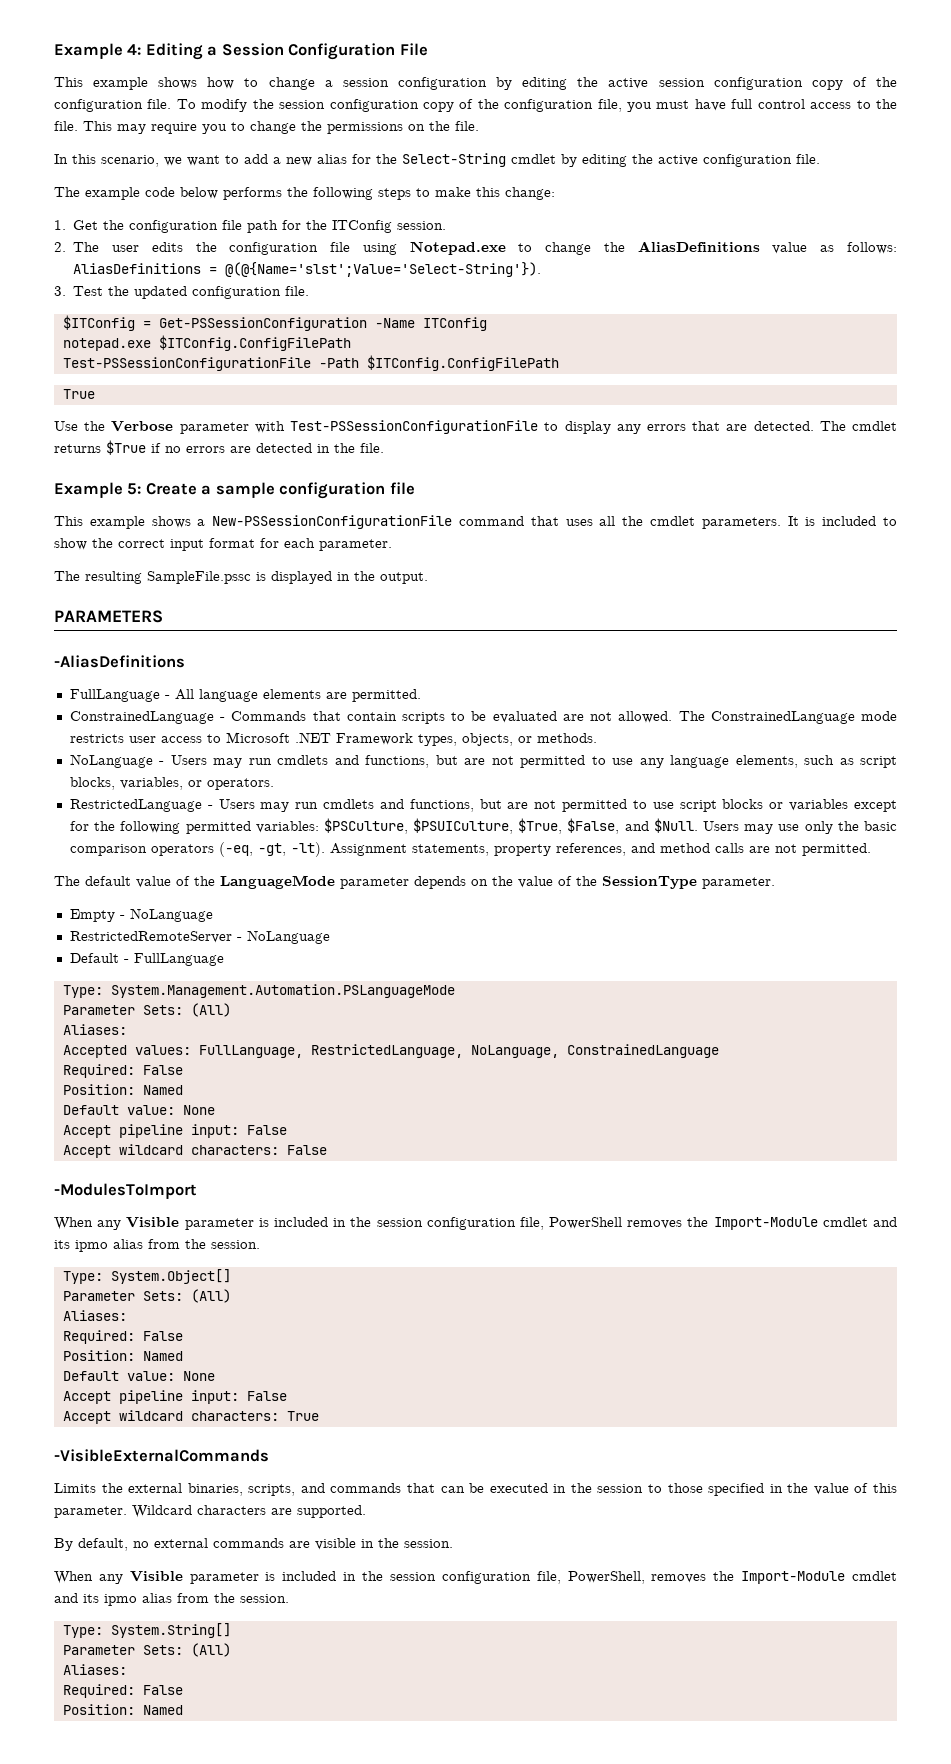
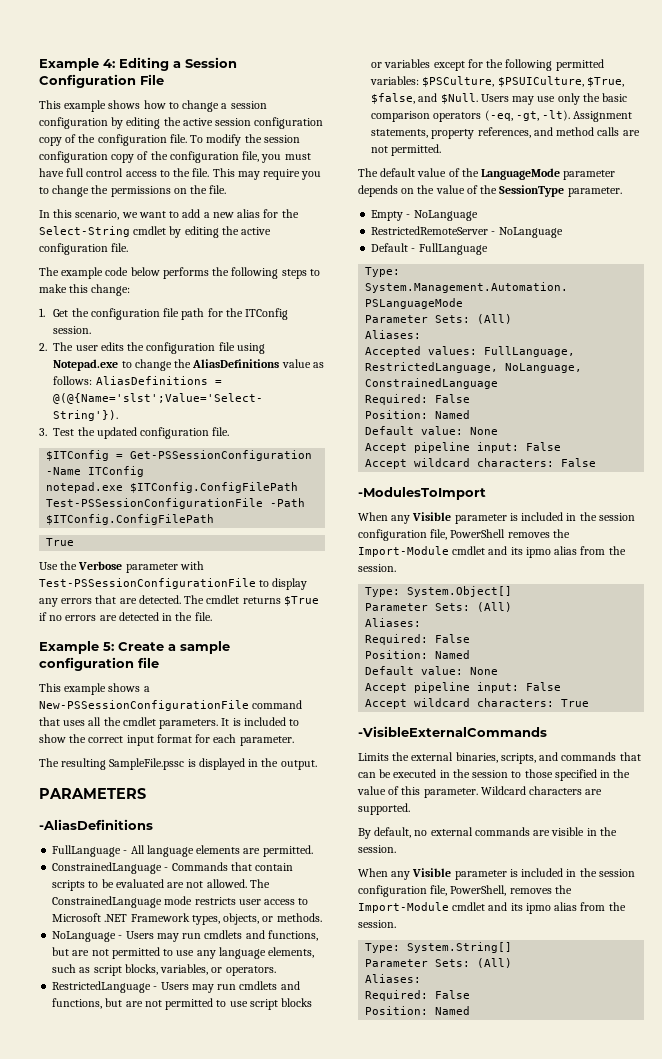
- RestrictedLanguage - Users may run cmdlets and functions, but are not permitted to use script blocks or variables except for the following permitted variables: $PSCulture, $PSUICulture, $True, $False, and $Null.
+ RestrictedLanguage - Users may run cmdlets and functions, but are not permitted to use script blocks or variables except for the following permitted variables: $PSCulture, $PSUICulture, $True, $false, and $Null.

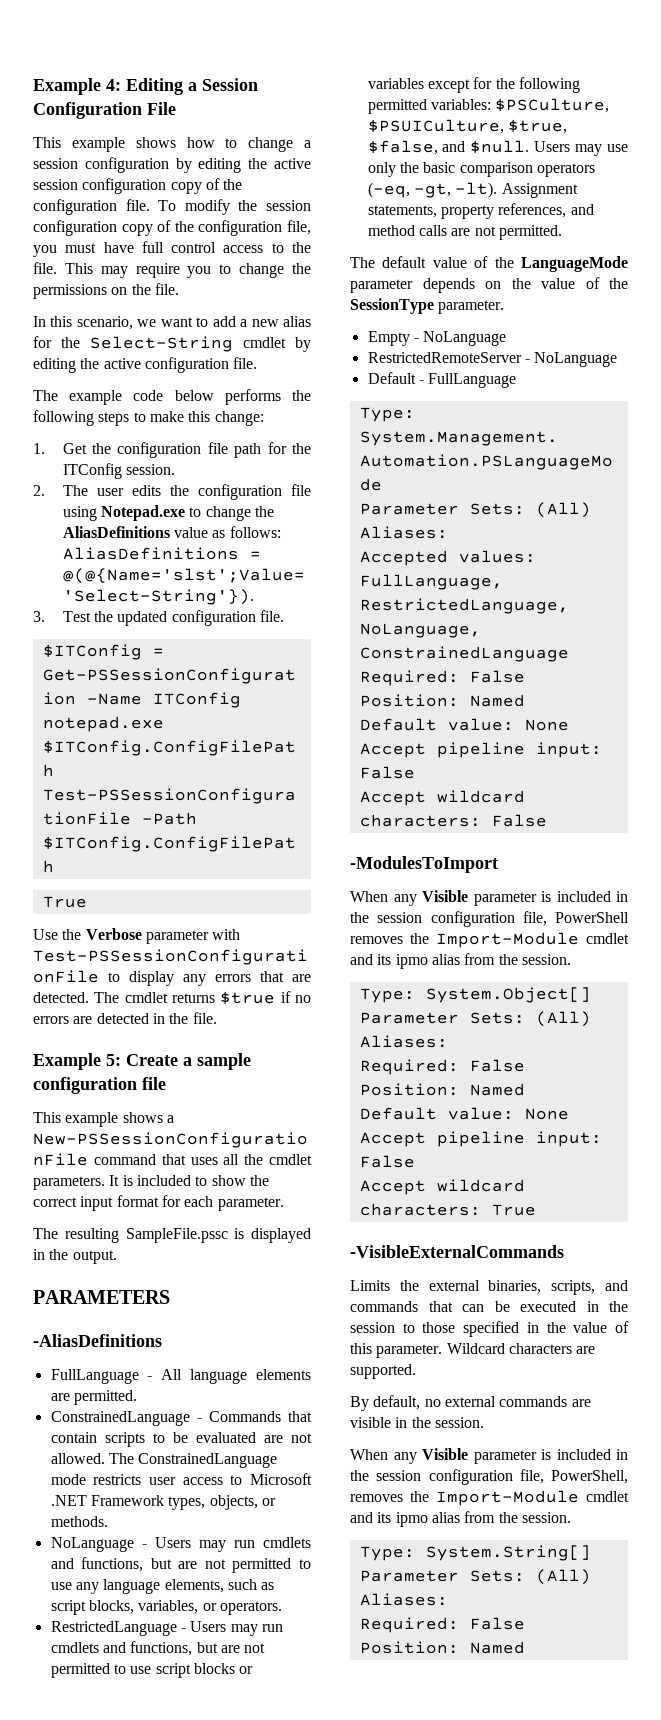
- The cmdlet returns $True if no errors are detected in the file.
+ The cmdlet returns $true if no errors are detected in the file.
- RestrictedLanguage - Users may run cmdlets and functions, but are not permitted to use script blocks or variables except for the following permitted variables: $PSCulture, $PSUICulture, $True, $false, and $Null.
+ RestrictedLanguage - Users may run cmdlets and functions, but are not permitted to use script blocks or variables except for the following permitted variables: $PSCulture, $PSUICulture, $true, $false, and $null.

